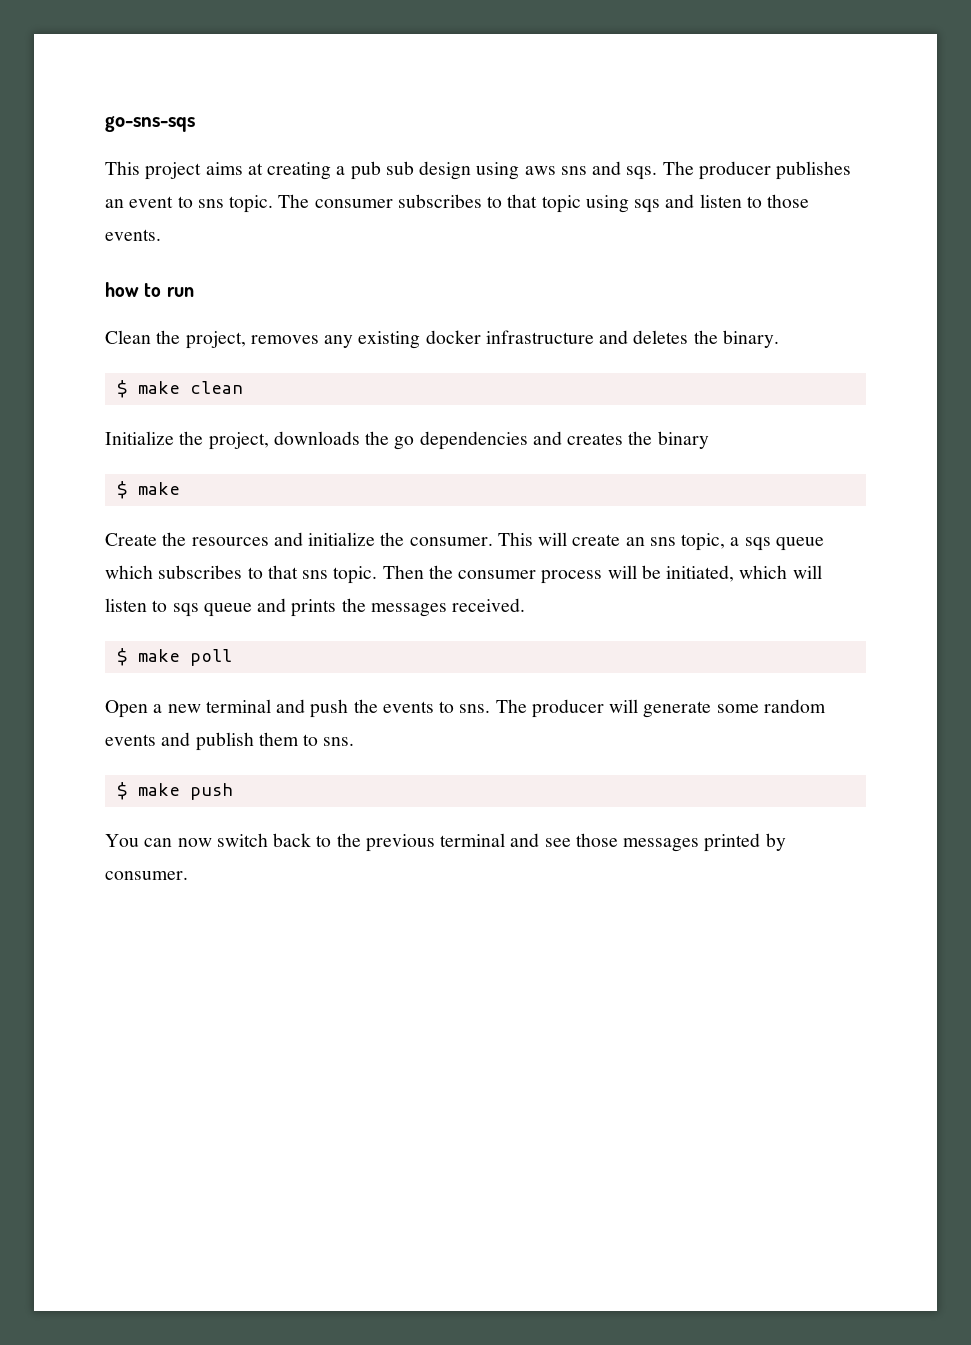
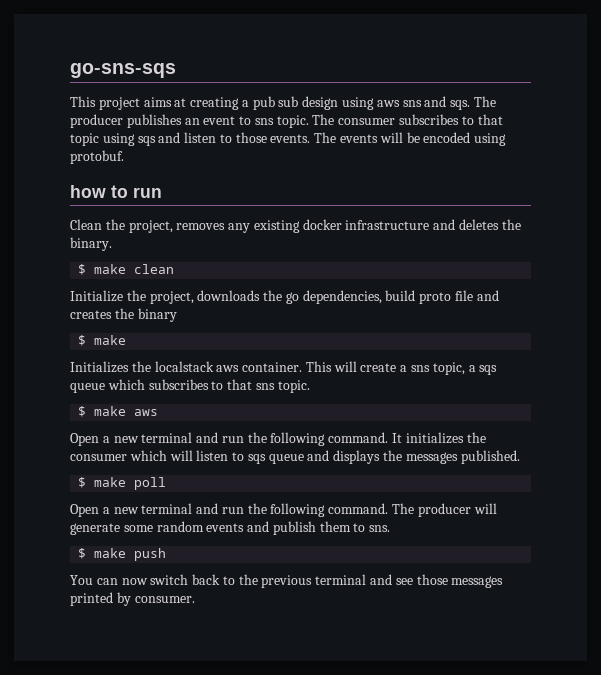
+ The events will be encoded using protobuf.
- Initialize the project, downloads the go dependencies and creates the binary
+ Initialize the project, downloads the go dependencies, build proto file and creates the binary
- Create the resources and initialize the consumer.
+ Initializes the localstack aws container.
- This will create an sns topic, a sqs queue which subscribes to that sns topic. Then the consumer process will be initiated, which will listen to sqs queue and prints the messages received.
+ This will create a sns topic, a sqs queue which subscribes to that sns topic.
+ $ make aws
+ Open a new terminal and run the following command. It initializes the consumer which will listen to sqs queue and displays the messages published.
  $ make poll
- Open a new terminal and push the events to sns.
+ Open a new terminal and run the following command.

